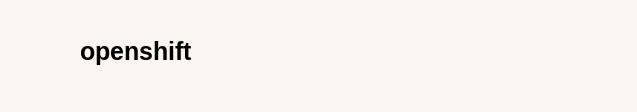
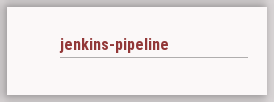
- openshift
+ jenkins-pipeline

